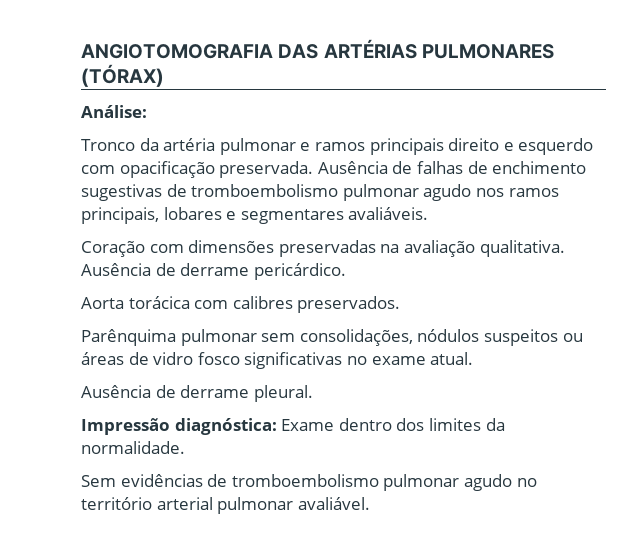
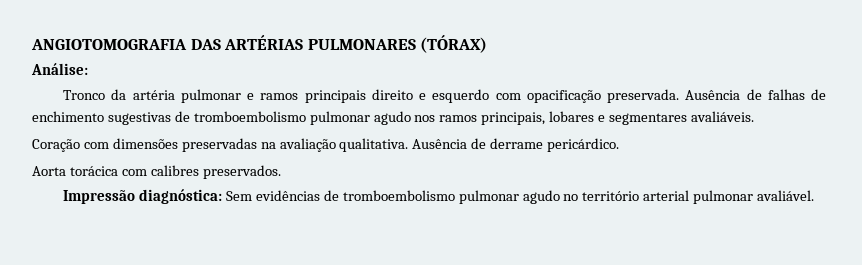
- Parênquima pulmonar sem consolidações, nódulos suspeitos ou áreas de vidro fosco significativas no exame atual.
- Ausência de derrame pleural.
- Impressão diagnóstica: Exame dentro dos limites da normalidade.
- Sem evidências de tromboembolismo pulmonar agudo no território arterial pulmonar avaliável.
+ Impressão diagnóstica: Sem evidências de tromboembolismo pulmonar agudo no território arterial pulmonar avaliável.

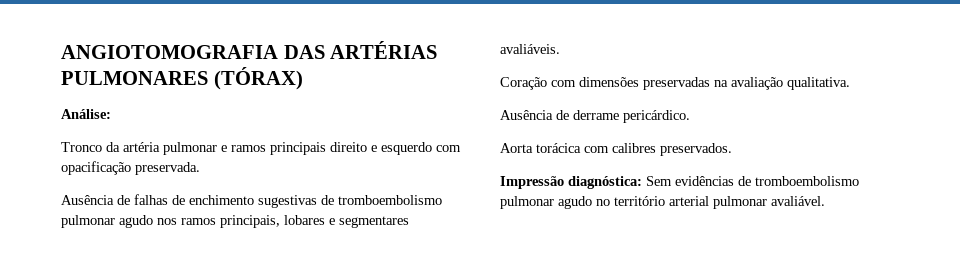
- Tronco da artéria pulmonar e ramos principais direito e esquerdo com opacificação preservada. Ausência de falhas de enchimento sugestivas de tromboembolismo pulmonar agudo nos ramos principais, lobares e segmentares avaliáveis.
+ Tronco da artéria pulmonar e ramos principais direito e esquerdo com opacificação preservada.
+ Ausência de falhas de enchimento sugestivas de tromboembolismo pulmonar agudo nos ramos principais, lobares e segmentares avaliáveis.
- Coração com dimensões preservadas na avaliação qualitativa. Ausência de derrame pericárdico.
+ Coração com dimensões preservadas na avaliação qualitativa.
+ Ausência de derrame pericárdico.

